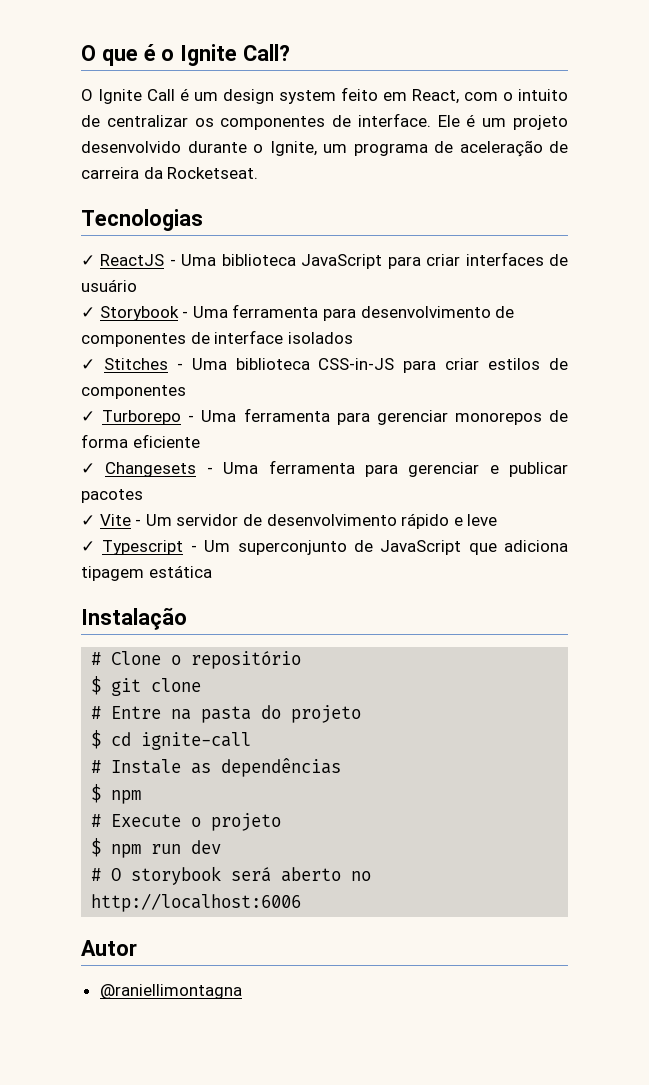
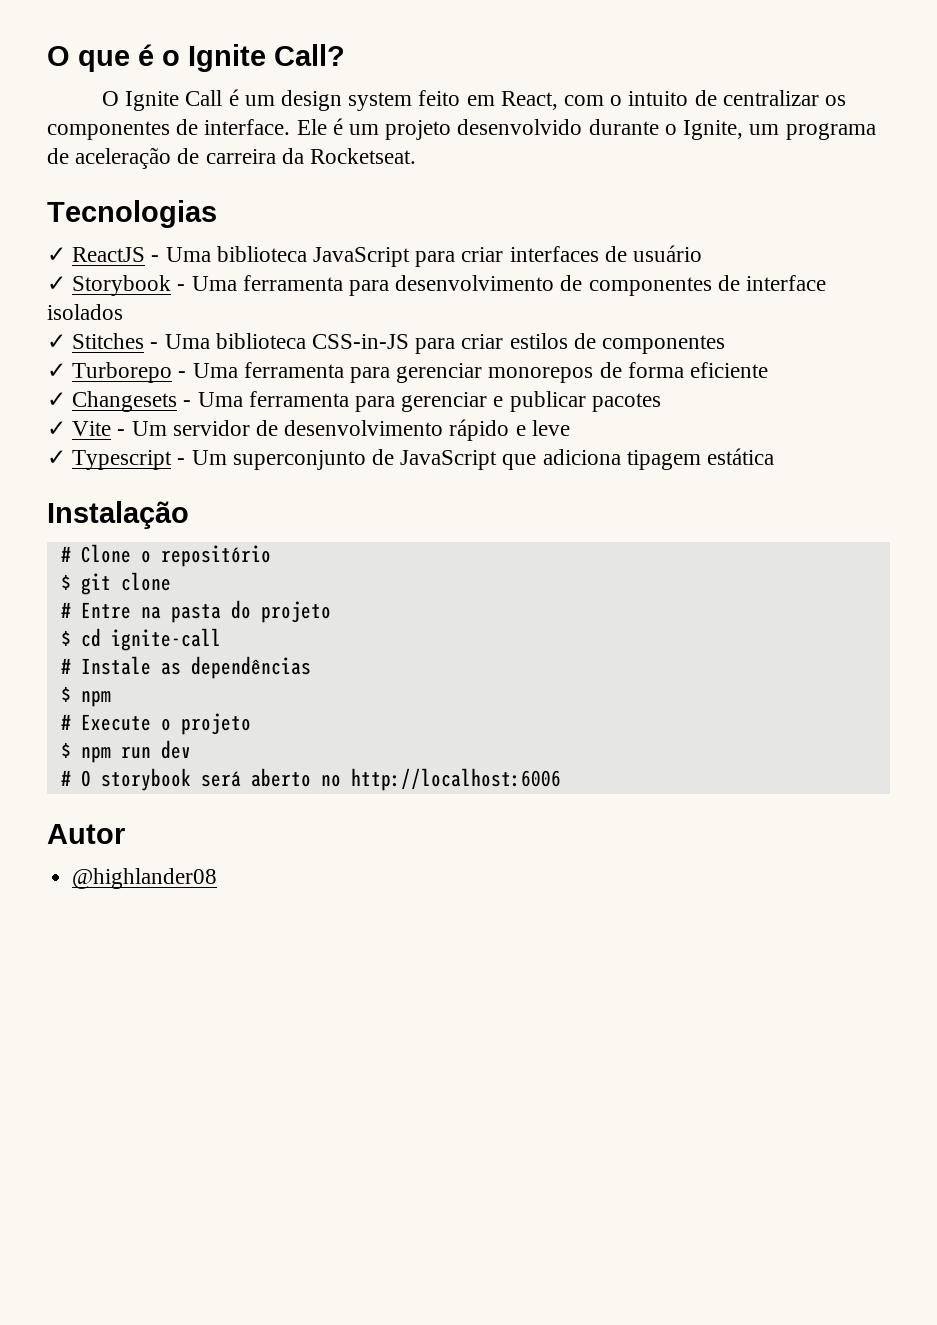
- @raniellimontagna
+ @highlander08

